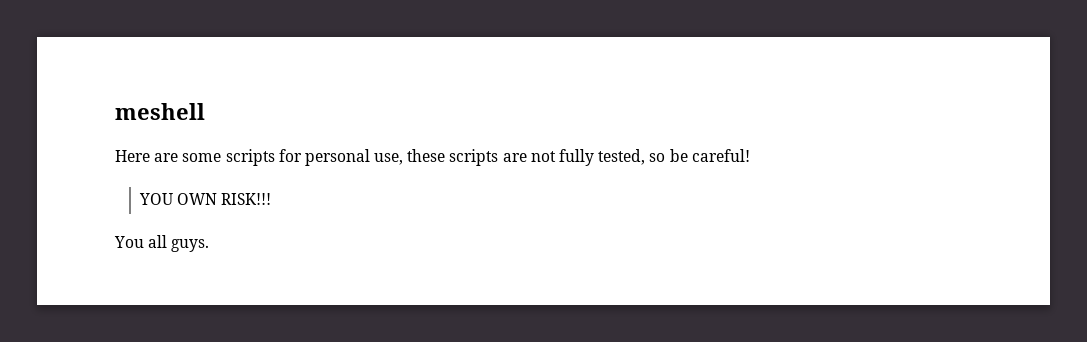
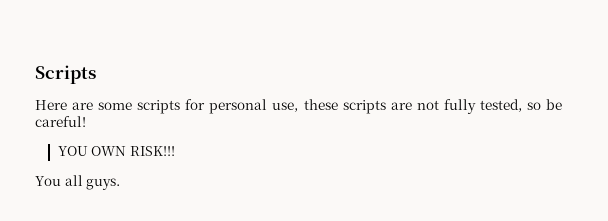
- meshell
+ Scripts

